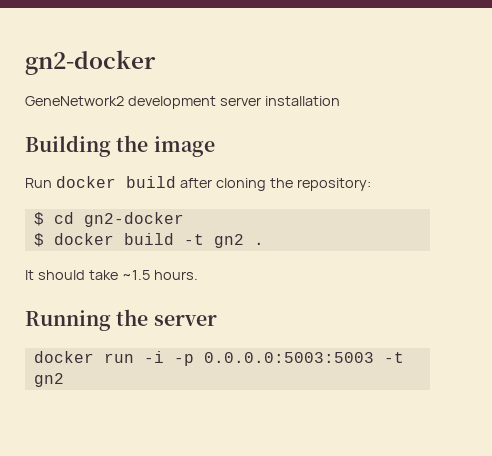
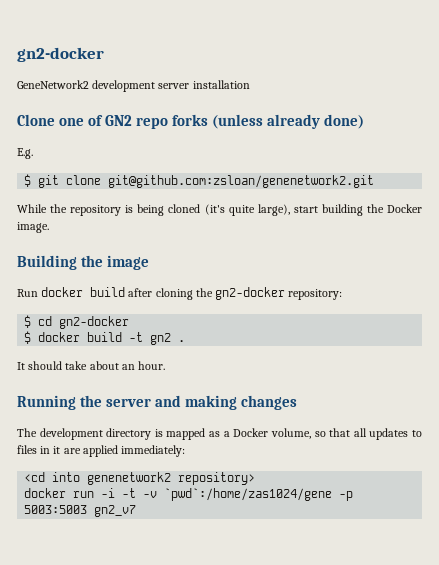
+ Clone one of GN2 repo forks (unless already done)
+ E.g.
+ $ git clone git@github.com:zsloan/genenetwork2.git
+ While the repository is being cloned (it's quite large), start building the Docker image.
- Run docker build after cloning the repository:
+ Run docker build after cloning the gn2-docker repository:
- It should take ~1.5 hours.
+ It should take about an hour.
- Running the server
- docker run -i -p 0.0.0.0:5003:5003 -t gn2
+ Running the server and making changes
+ The development directory is mapped as a Docker volume, so that all updates to files in it are applied immediately:
+ <cd into genenetwork2 repository>
+ docker run -i -t -v `pwd`:/home/zas1024/gene -p 5003:5003 gn2_v7

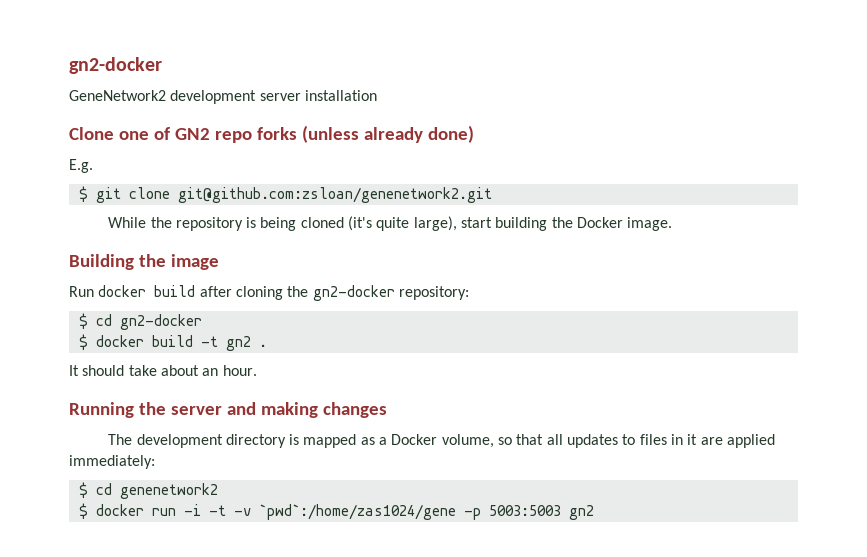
- <cd into genenetwork2 repository>
- docker run -i -t -v `pwd`:/home/zas1024/gene -p 5003:5003 gn2_v7
+ $ cd genenetwork2
+ $ docker run -i -t -v `pwd`:/home/zas1024/gene -p 5003:5003 gn2

